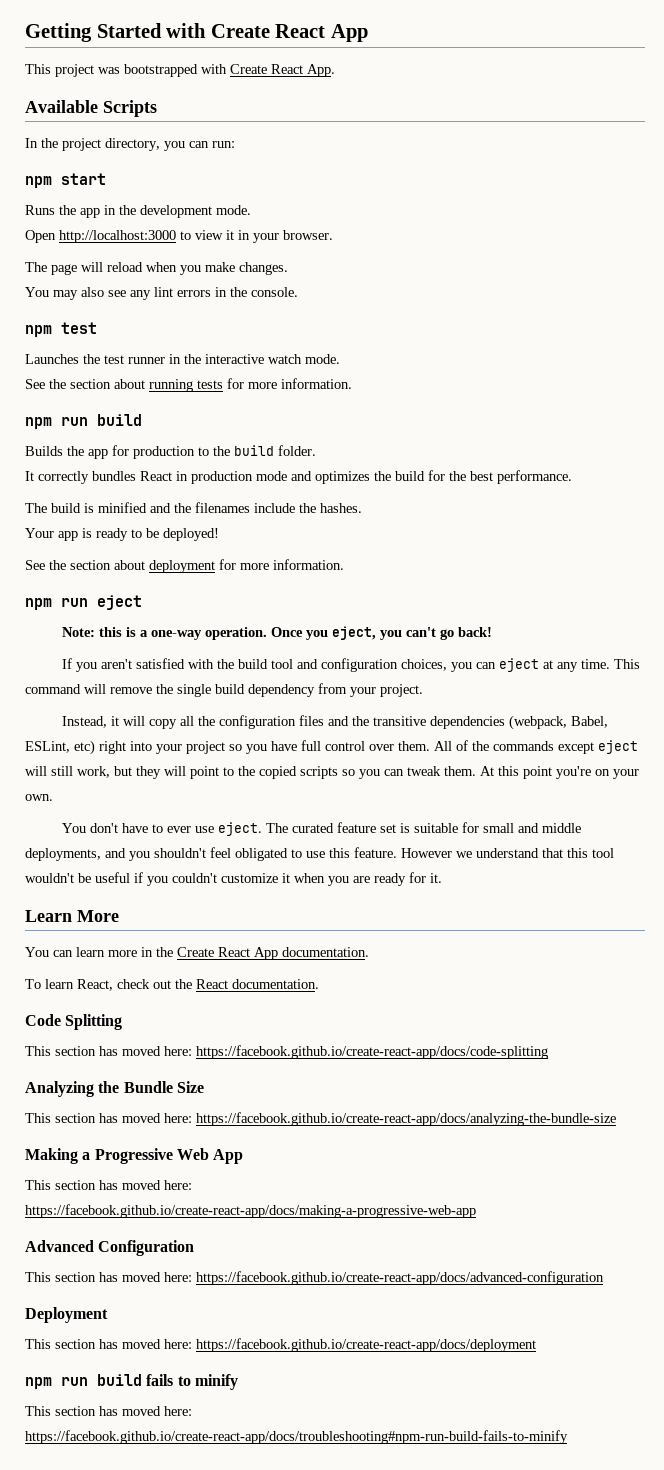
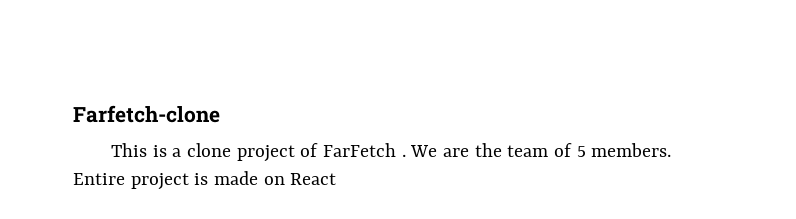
- Getting Started with Create React App
- This project was bootstrapped with Create React App.
- Available Scripts
- In the project directory, you can run:
- npm start
- Runs the app in the development mode.
- Open http://localhost:3000 to view it in your browser.
- The page will reload when you make changes.
- You may also see any lint errors in the console.
- npm test
- Launches the test runner in the interactive watch mode.
- See the section about running tests for more information.
- npm run build
- Builds the app for production to the build folder.
- It correctly bundles React in production mode and optimizes the build for the best performance.
- The build is minified and the filenames include the hashes.
- Your app is ready to be deployed!
- See the section about deployment for more information.
- npm run eject
- Note: this is a one-way operation. Once you eject, you can't go back!
- If you aren't satisfied with the build tool and configuration choices, you can eject at any time. This command will remove the single build dependency from your project.
- Instead, it will copy all the configuration files and the transitive dependencies (webpack, Babel, ESLint, etc) right into your project so you have full control over them. All of the commands except eject will still work, but they will point to the copied scripts so you can tweak them. At this point you're on your own.
- You don't have to ever use eject. The curated feature set is suitable for small and middle deployments, and you shouldn't feel obligated to use this feature. However we understand that this tool wouldn't be useful if you couldn't customize it when you are ready for it.
- Learn More
- You can learn more in the Create React App documentation.
- To learn React, check out the React documentation.
- Code Splitting
- This section has moved here: https://facebook.github.io/create-react-app/docs/code-splitting
- Analyzing the Bundle Size
- This section has moved here: https://facebook.github.io/create-react-app/docs/analyzing-the-bundle-size
- Making a Progressive Web App
- This section has moved here: https://facebook.github.io/create-react-app/docs/making-a-progressive-web-app
- Advanced Configuration
- This section has moved here: https://facebook.github.io/create-react-app/docs/advanced-configuration
- Deployment
- This section has moved here: https://facebook.github.io/create-react-app/docs/deployment
- npm run build fails to minify
- This section has moved here: https://facebook.github.io/create-react-app/docs/troubleshooting#npm-run-build-fails-to-minify
+ Farfetch-clone
+ This is a clone project of FarFetch . We are the team of 5 members. Entire project is made on React

